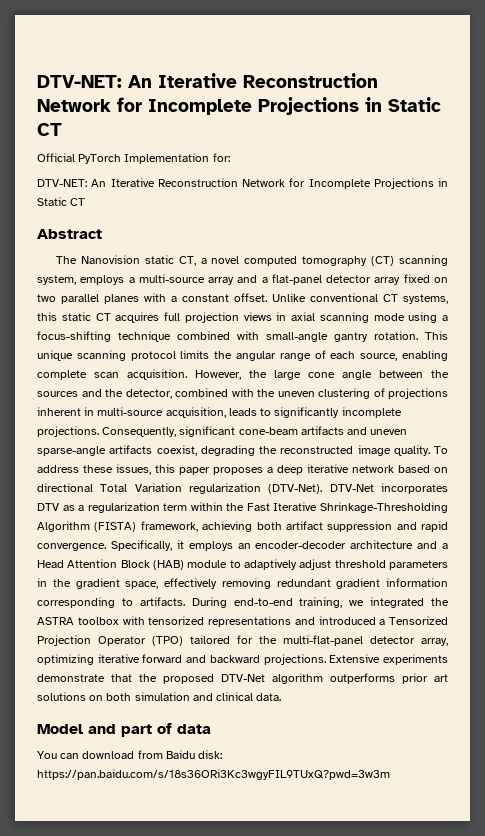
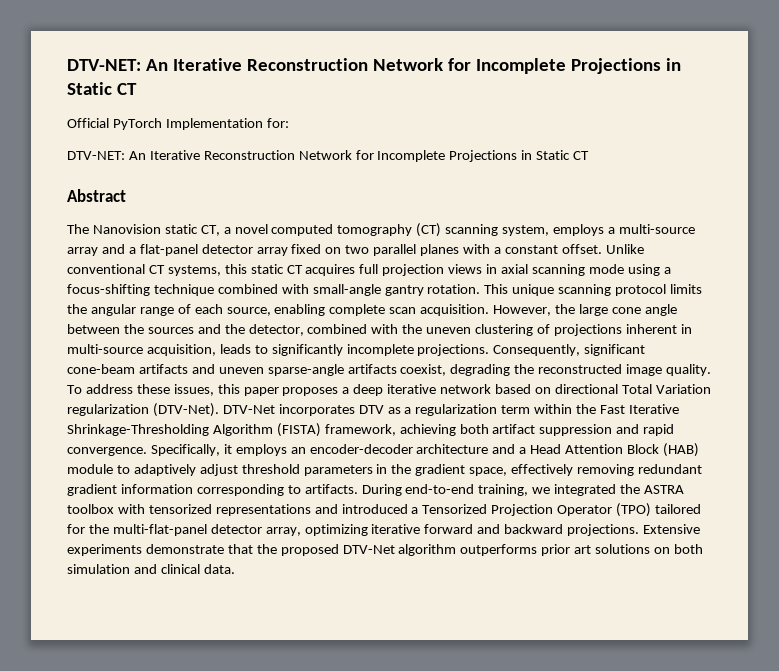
- Model and part of data
- You can download from Baidu disk: https://pan.baidu.com/s/18s36ORi3Kc3wgyFIL9TUxQ?pwd=3w3m

